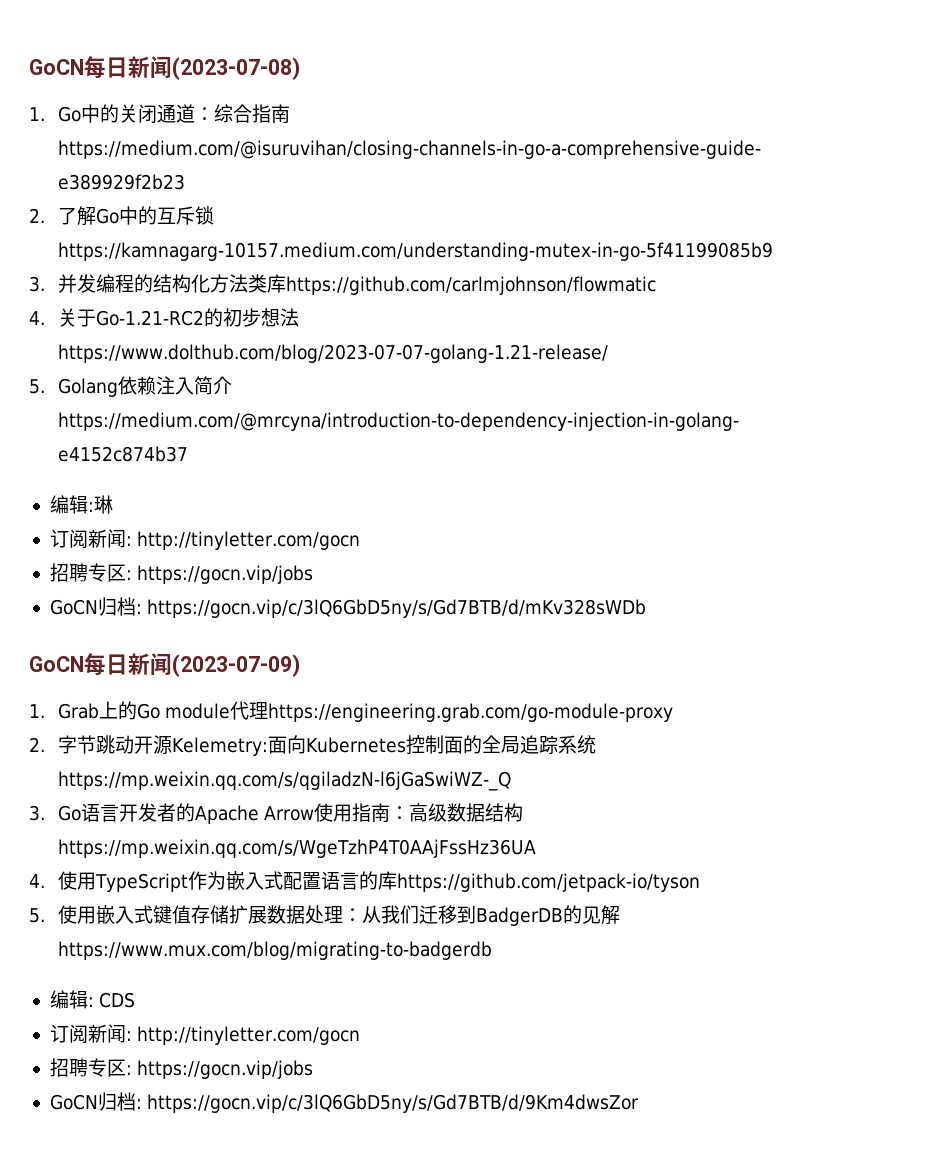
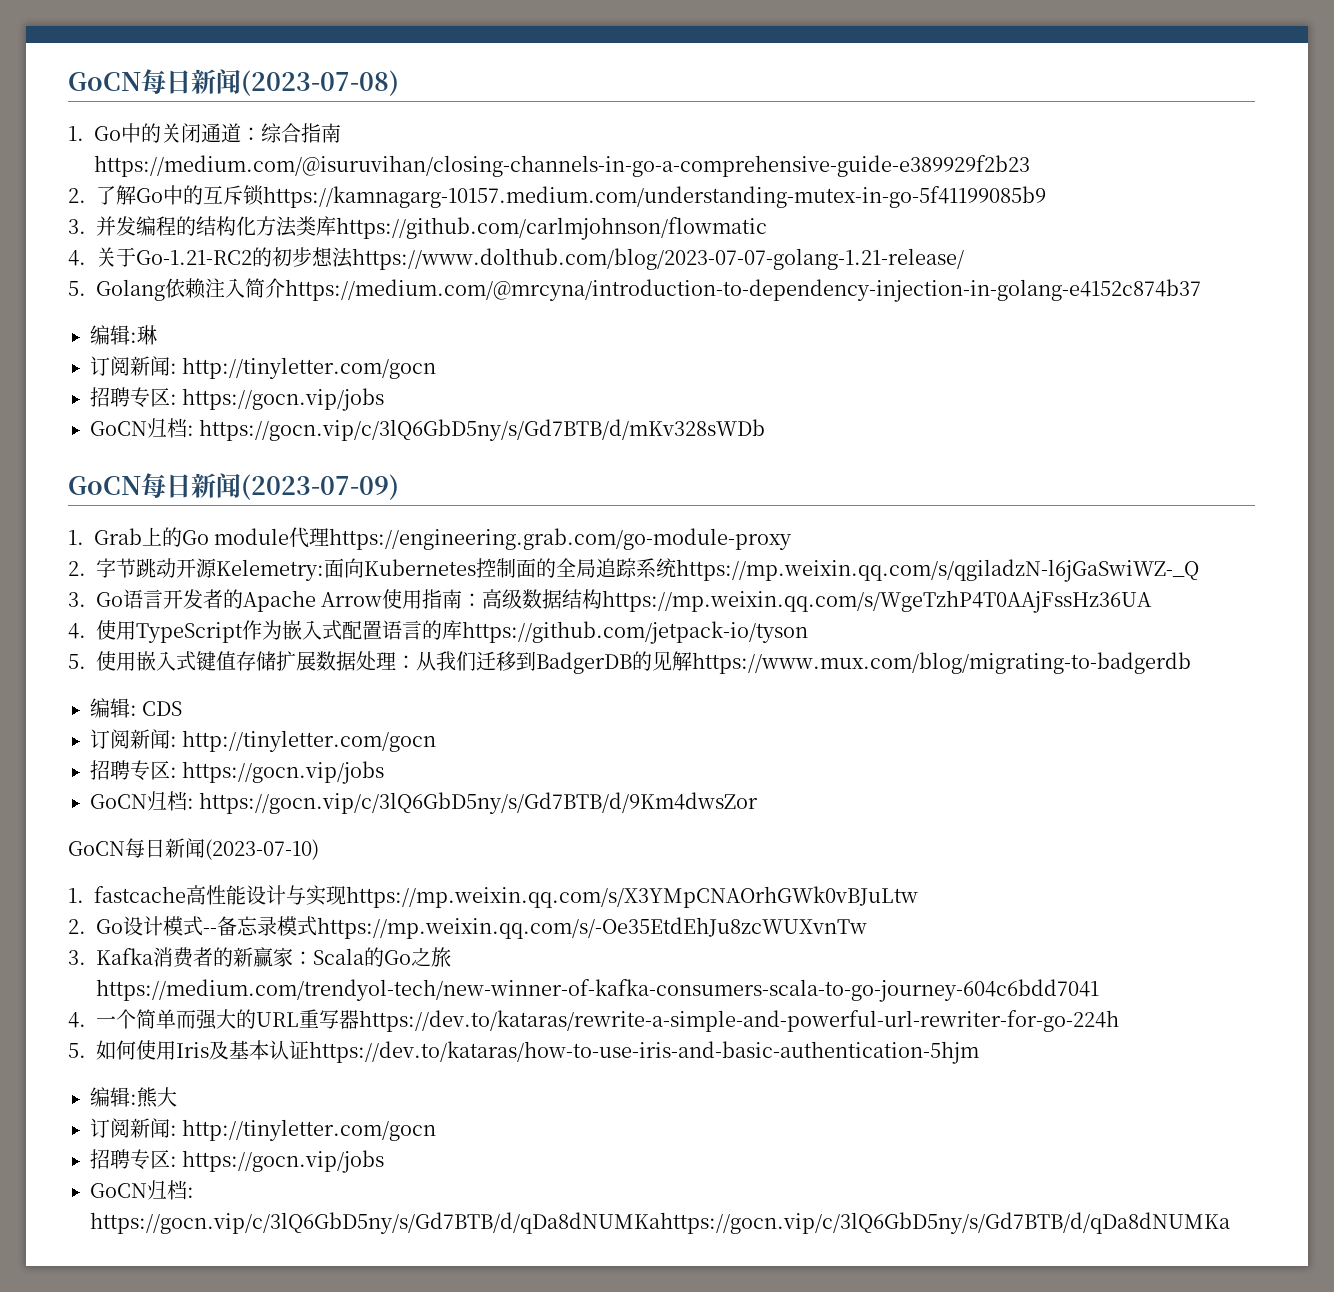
+ GoCN每日新闻(2023-07-10)
+ 1. fastcache高性能设计与实现https://mp.weixin.qq.com/s/X3YMpCNAOrhGWk0vBJuLtw
+ 2. Go设计模式--备忘录模式https://mp.weixin.qq.com/s/-Oe35EtdEhJu8zcWUXvnTw
+ 3. Kafka消费者的新赢家：Scala的Go之旅https://medium.com/trendyol-tech/new-winner-of-kafka-consumers-scala-to-go-journey-604c6bdd7041
+ 4.一个简单而强大的URL重写器https://dev.to/kataras/rewrite-a-simple-and-powerful-url-rewriter-for-go-224h
+ 5.如何使用Iris及基本认证https://dev.to/kataras/how-to-use-iris-and-basic-authentication-5hjm
+ 编辑:熊大
+ 订阅新闻: http://tinyletter.com/gocn
+ 招聘专区: https://gocn.vip/jobs
+ GoCN归档: https://gocn.vip/c/3lQ6GbD5ny/s/Gd7BTB/d/qDa8dNUMKahttps://gocn.vip/c/3lQ6GbD5ny/s/Gd7BTB/d/qDa8dNUMKa

